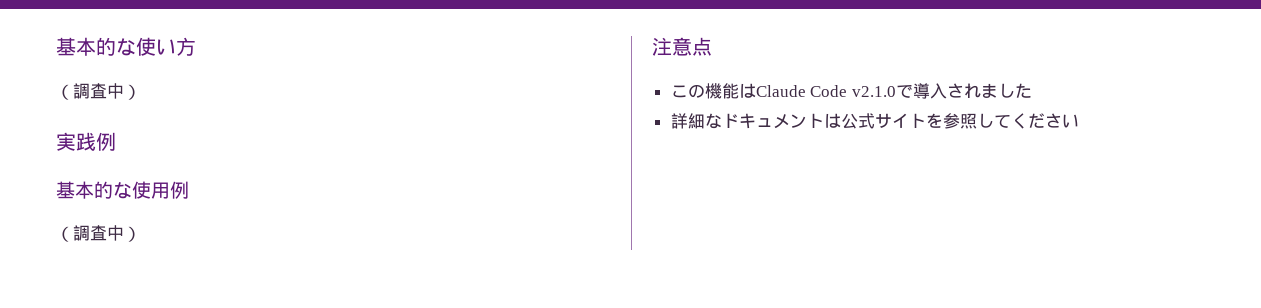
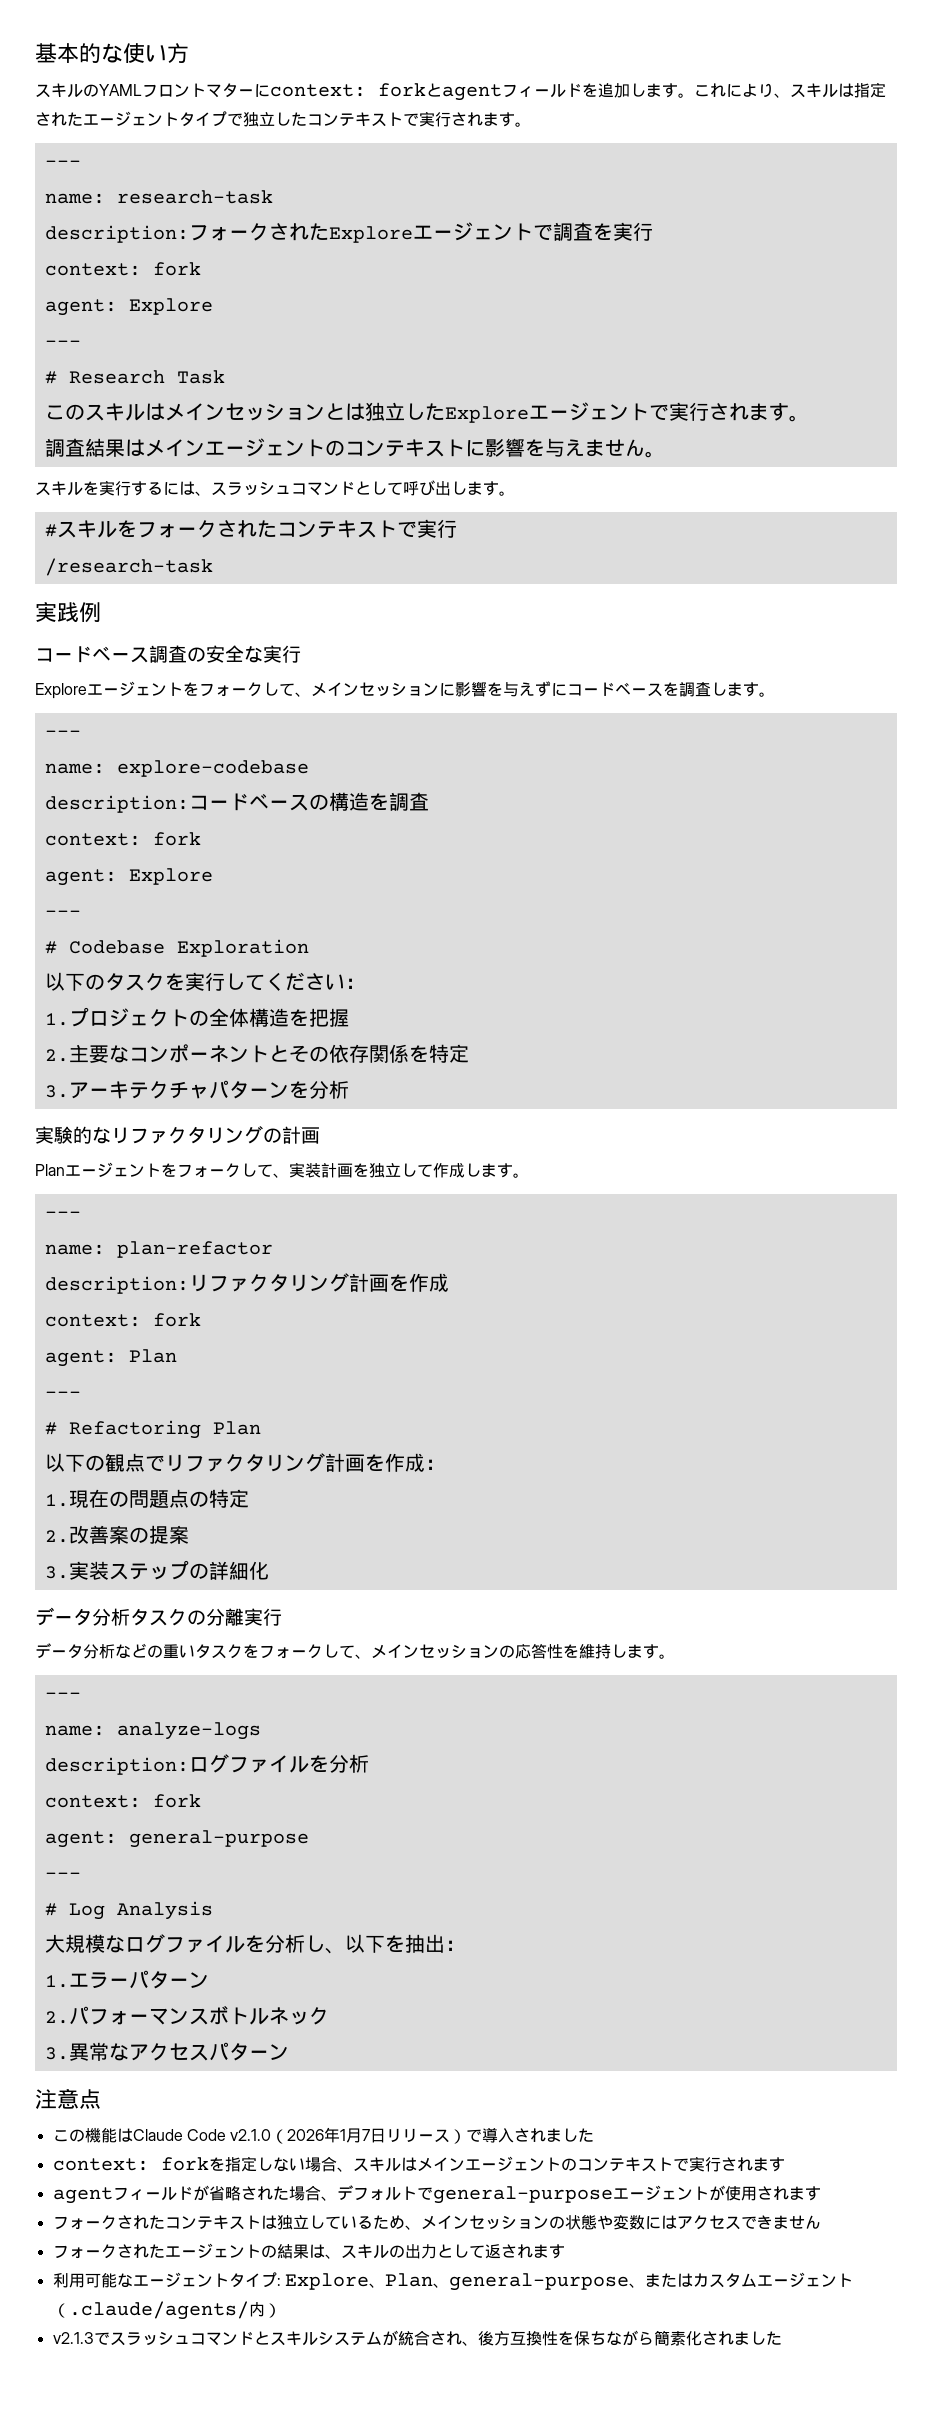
  基本的な使い方
- （調査中）
+ スキルのYAMLフロントマターにcontext: forkとagentフィールドを追加します。これにより、スキルは指定されたエージェントタイプで独立したコンテキストで実行されます。
+ ---
+ name: research-task
+ description:フォークされたExploreエージェントで調査を実行
+ context: fork
+ agent: Explore
+ ---
+ # Research Task
+ このスキルはメインセッションとは独立したExploreエージェントで実行されます。
+ 調査結果はメインエージェントのコンテキストに影響を与えません。
+ スキルを実行するには、スラッシュコマンドとして呼び出します。
+ #スキルをフォークされたコンテキストで実行
+ /research-task
  実践例
- 基本的な使用例
- （調査中）
+ コードベース調査の安全な実行
+ Exploreエージェントをフォークして、メインセッションに影響を与えずにコードベースを調査します。
+ ---
+ name: explore-codebase
+ description:コードベースの構造を調査
+ context: fork
+ agent: Explore
+ ---
+ # Codebase Exploration
+ 以下のタスクを実行してください：
+ 1.プロジェクトの全体構造を把握
+ 2.主要なコンポーネントとその依存関係を特定
+ 3.アーキテクチャパターンを分析
+ 実験的なリファクタリングの計画
+ Planエージェントをフォークして、実装計画を独立して作成します。
+ ---
+ name: plan-refactor
+ description:リファクタリング計画を作成
+ context: fork
+ agent: Plan
+ ---
+ # Refactoring Plan
+ 以下の観点でリファクタリング計画を作成：
+ 1.現在の問題点の特定
+ 2.改善案の提案
+ 3.実装ステップの詳細化
+ データ分析タスクの分離実行
+ データ分析などの重いタスクをフォークして、メインセッションの応答性を維持します。
+ ---
+ name: analyze-logs
+ description:ログファイルを分析
+ context: fork
+ agent: general-purpose
+ ---
+ # Log Analysis
+ 大規模なログファイルを分析し、以下を抽出：
+ 1.エラーパターン
+ 2.パフォーマンスボトルネック
+ 3.異常なアクセスパターン
- この機能はClaude Code v2.1.0で導入されました
- 詳細なドキュメントは公式サイトを参照してください
+ この機能はClaude Code v2.1.0（2026年1月7日リリース）で導入されました
+ context: forkを指定しない場合、スキルはメインエージェントのコンテキストで実行されます
+ agentフィールドが省略された場合、デフォルトでgeneral-purposeエージェントが使用されます
+ フォークされたコンテキストは独立しているため、メインセッションの状態や変数にはアクセスできません
+ フォークされたエージェントの結果は、スキルの出力として返されます
+ 利用可能なエージェントタイプ: Explore、Plan、general-purpose、またはカスタムエージェント（.claude/agents/内）
+ v2.1.3でスラッシュコマンドとスキルシステムが統合され、後方互換性を保ちながら簡素化されました

